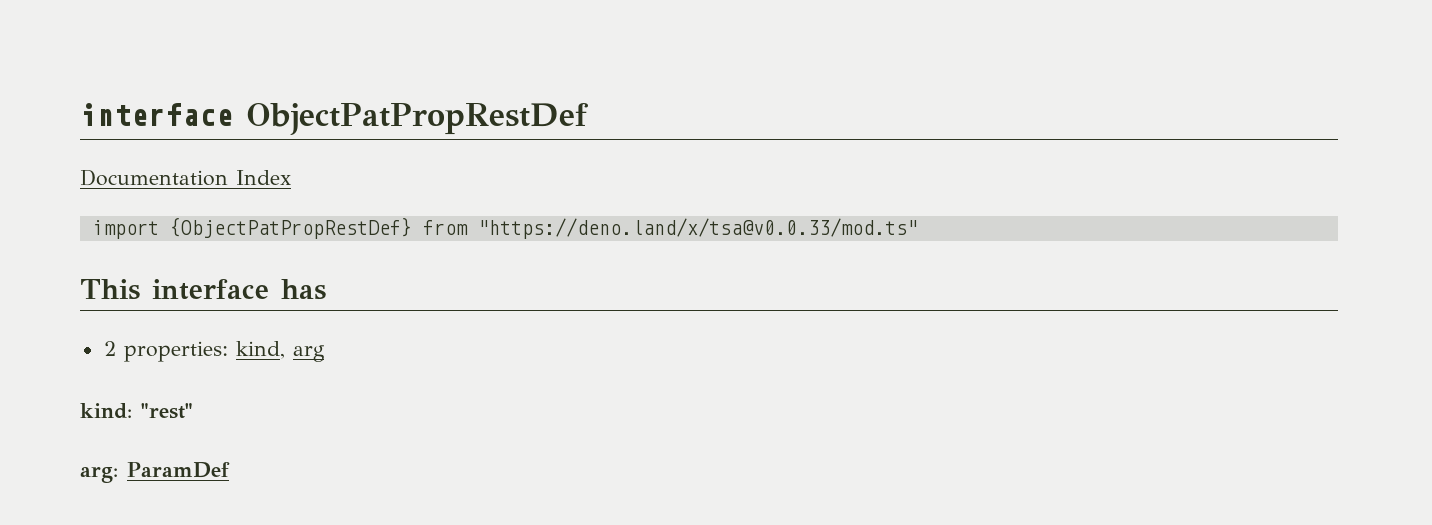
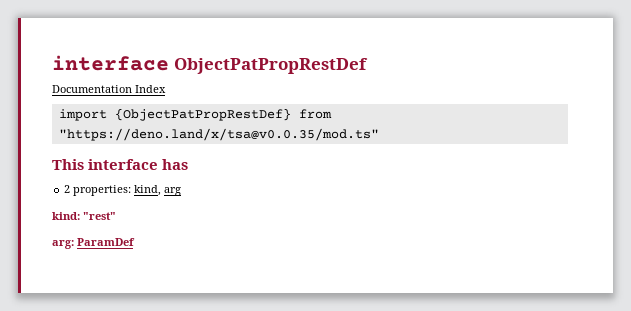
- import {ObjectPatPropRestDef} from "https://deno.land/x/tsa@v0.0.33/mod.ts"
+ import {ObjectPatPropRestDef} from "https://deno.land/x/tsa@v0.0.35/mod.ts"

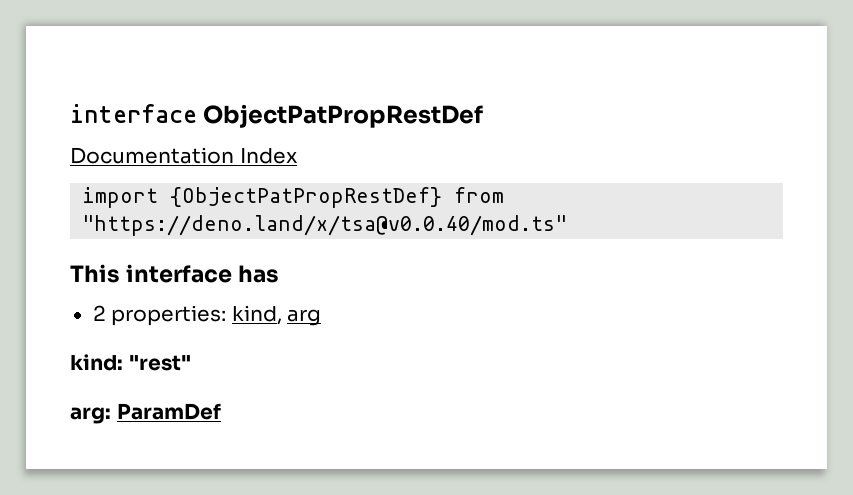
- import {ObjectPatPropRestDef} from "https://deno.land/x/tsa@v0.0.35/mod.ts"
+ import {ObjectPatPropRestDef} from "https://deno.land/x/tsa@v0.0.40/mod.ts"

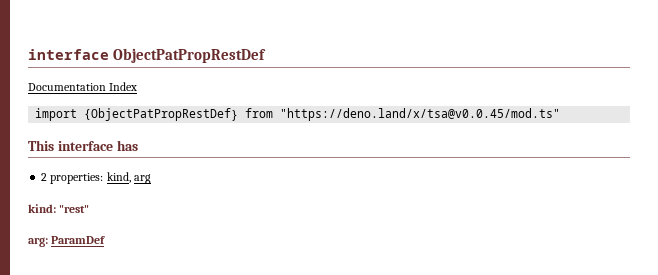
- import {ObjectPatPropRestDef} from "https://deno.land/x/tsa@v0.0.40/mod.ts"
+ import {ObjectPatPropRestDef} from "https://deno.land/x/tsa@v0.0.45/mod.ts"

